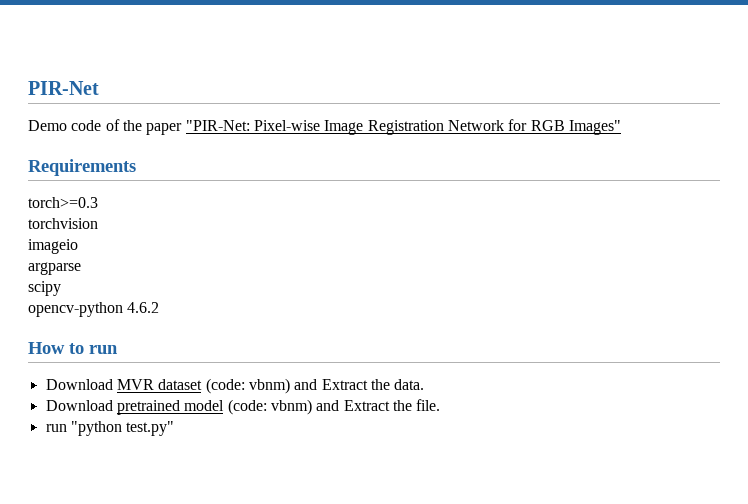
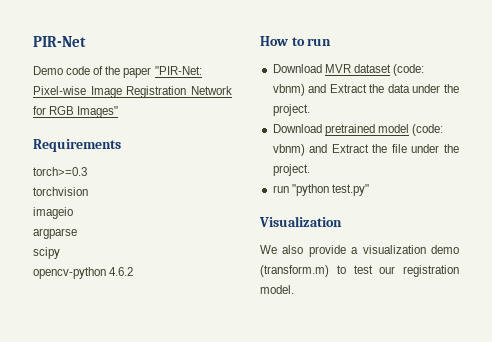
- Download MVR dataset (code: vbnm) and Extract the data.
+ Download MVR dataset (code: vbnm) and Extract the data under the project.
- Download pretrained model (code: vbnm) and Extract the file.
+ Download pretrained model (code: vbnm) and Extract the file under the project.
+ Visualization
+ We also provide a visualization demo (transform.m) to test our registration model.

